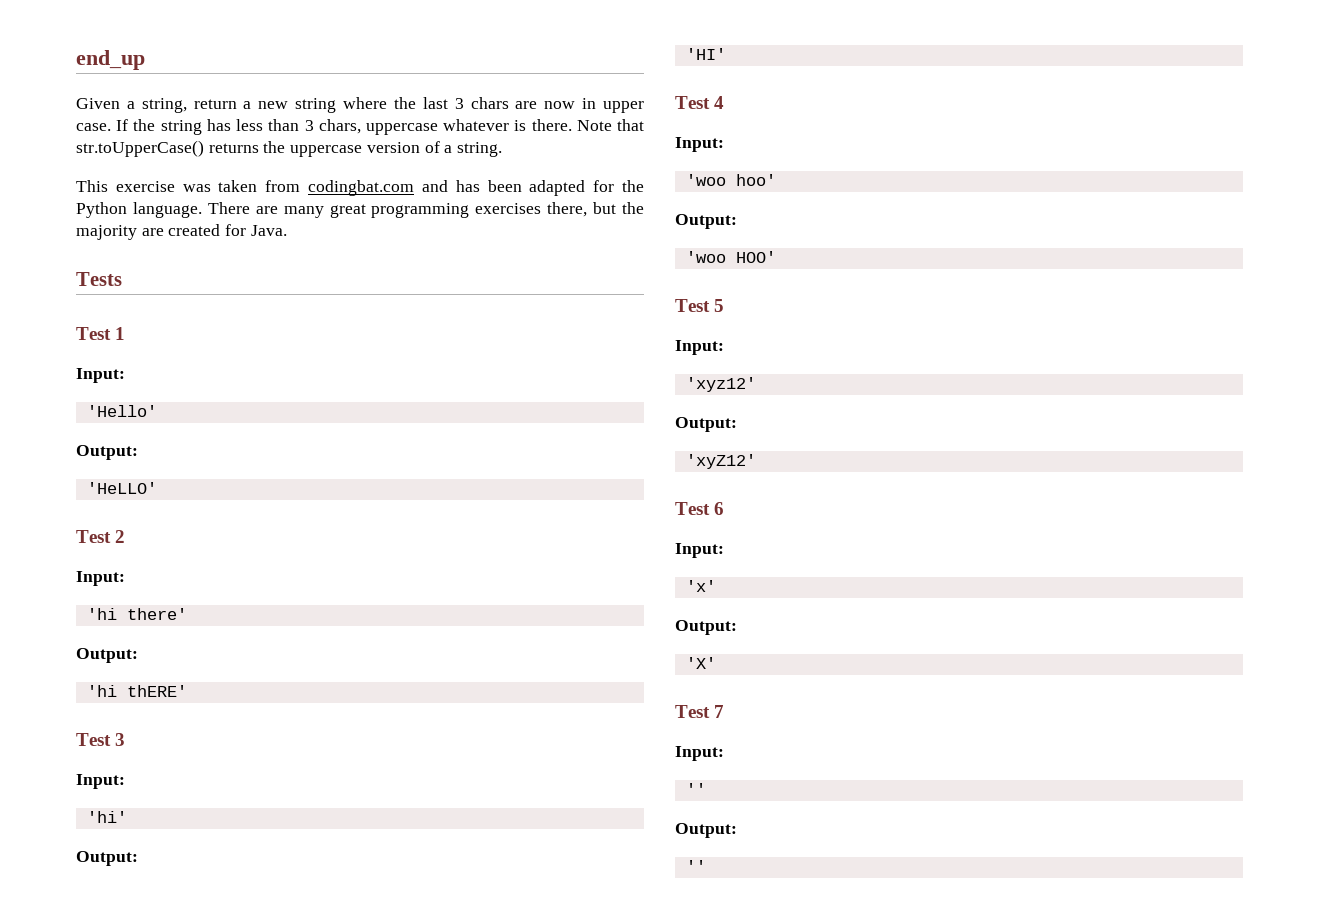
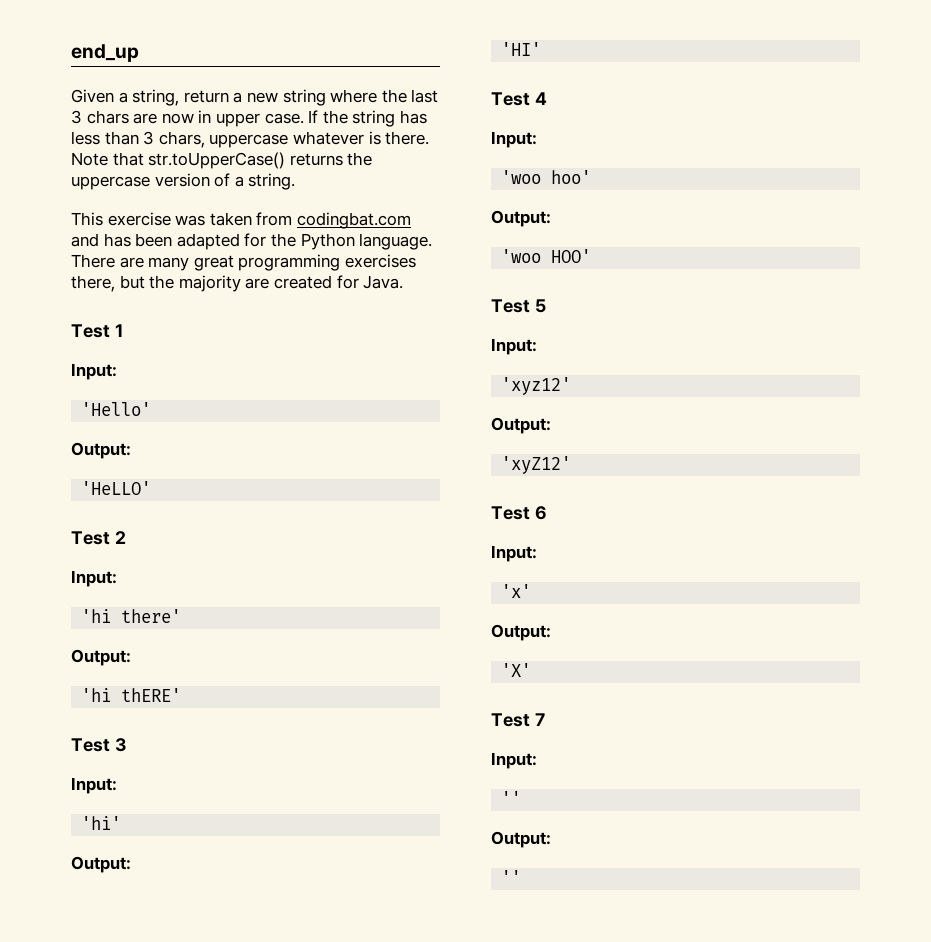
- Tests

